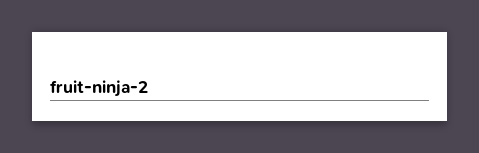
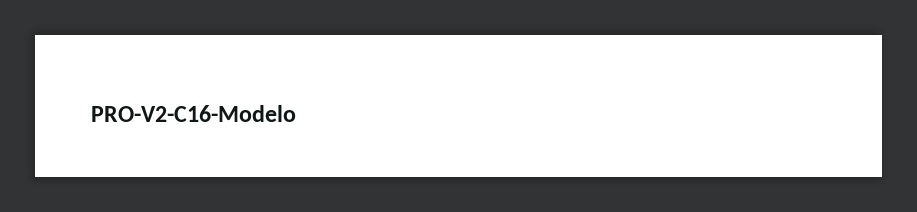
- fruit-ninja-2
+ PRO-V2-C16-Modelo

